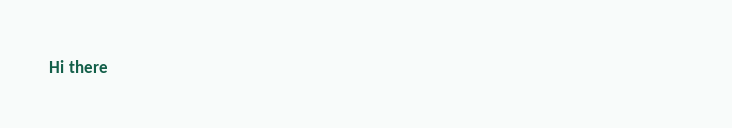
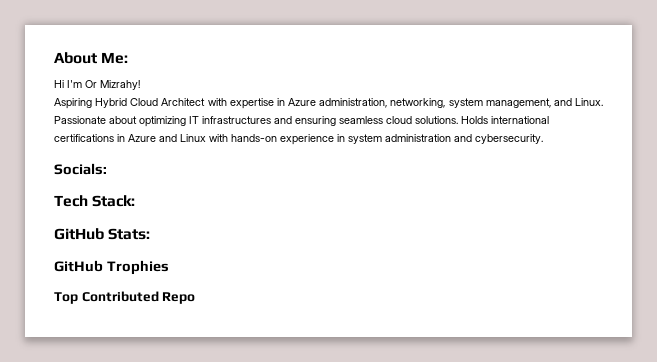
- Hi there
+ About Me:
+ Hi I'm Or Mizrahy!
+ Aspiring Hybrid Cloud Architect with expertise in Azure administration, networking, system management, and Linux. Passionate about optimizing IT infrastructures and ensuring seamless cloud solutions. Holds international certifications in Azure and Linux with hands-on experience in system administration and cybersecurity.
+ Socials:
+ Tech Stack:
+ GitHub Stats:
+ GitHub Trophies
+ Top Contributed Repo

